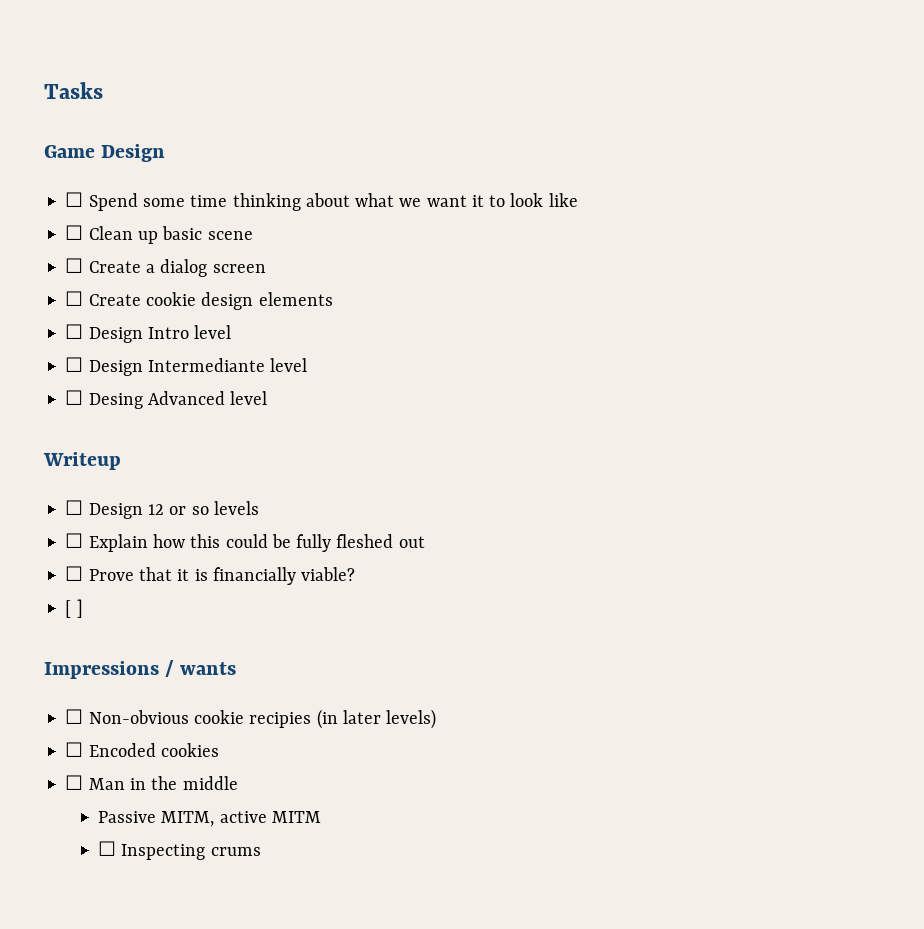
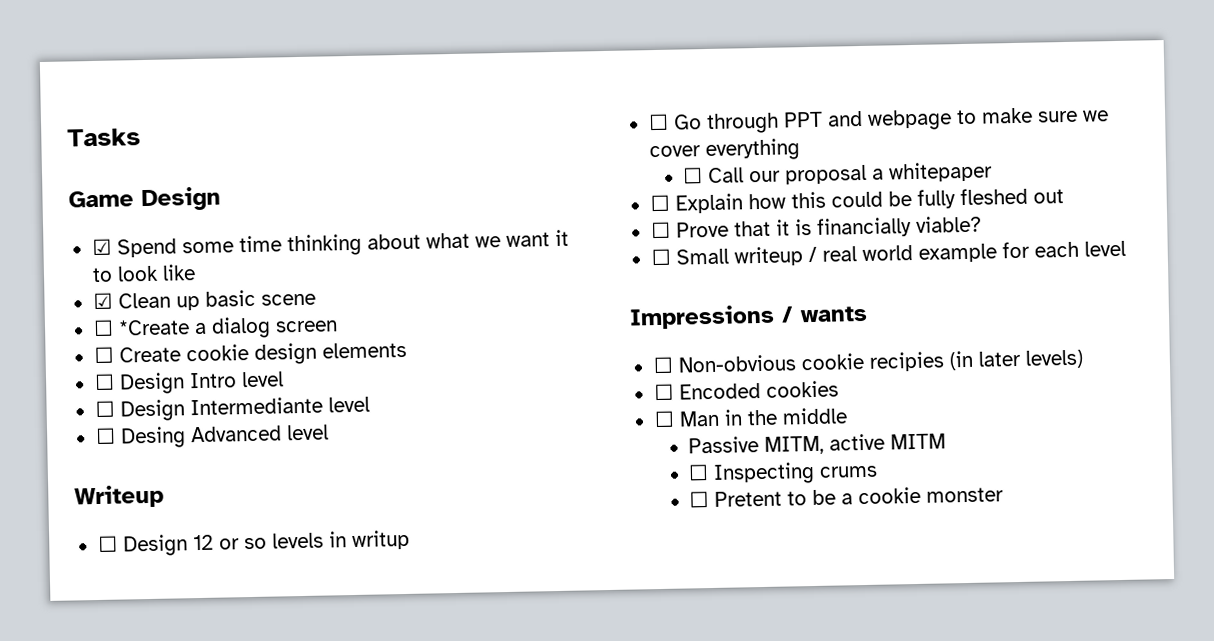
- ☐ Spend some time thinking about what we want it to look like
+ ☑ Spend some time thinking about what we want it to look like
- ☐ Clean up basic scene
+ ☑ Clean up basic scene
- ☐ Create a dialog screen
+ ☐ *Create a dialog screen
- ☐ Design 12 or so levels
+ ☐ Design 12 or so levels in writup
+ ☐ Go through PPT and webpage to make sure we cover everything
+ ☐ Call our proposal a whitepaper
- [ ]
+ ☐ Small writeup / real world example for each level
+ ☐ Pretent to be a cookie monster

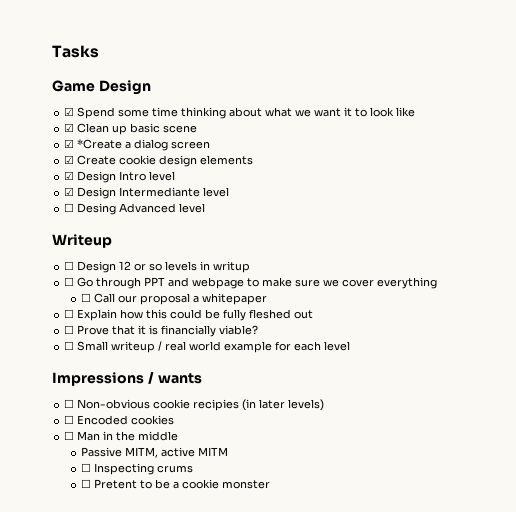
- ☐ *Create a dialog screen
+ ☑ *Create a dialog screen
- ☐ Create cookie design elements
+ ☑ Create cookie design elements
- ☐ Design Intro level
+ ☑ Design Intro level
- ☐ Design Intermediante level
+ ☑ Design Intermediante level

